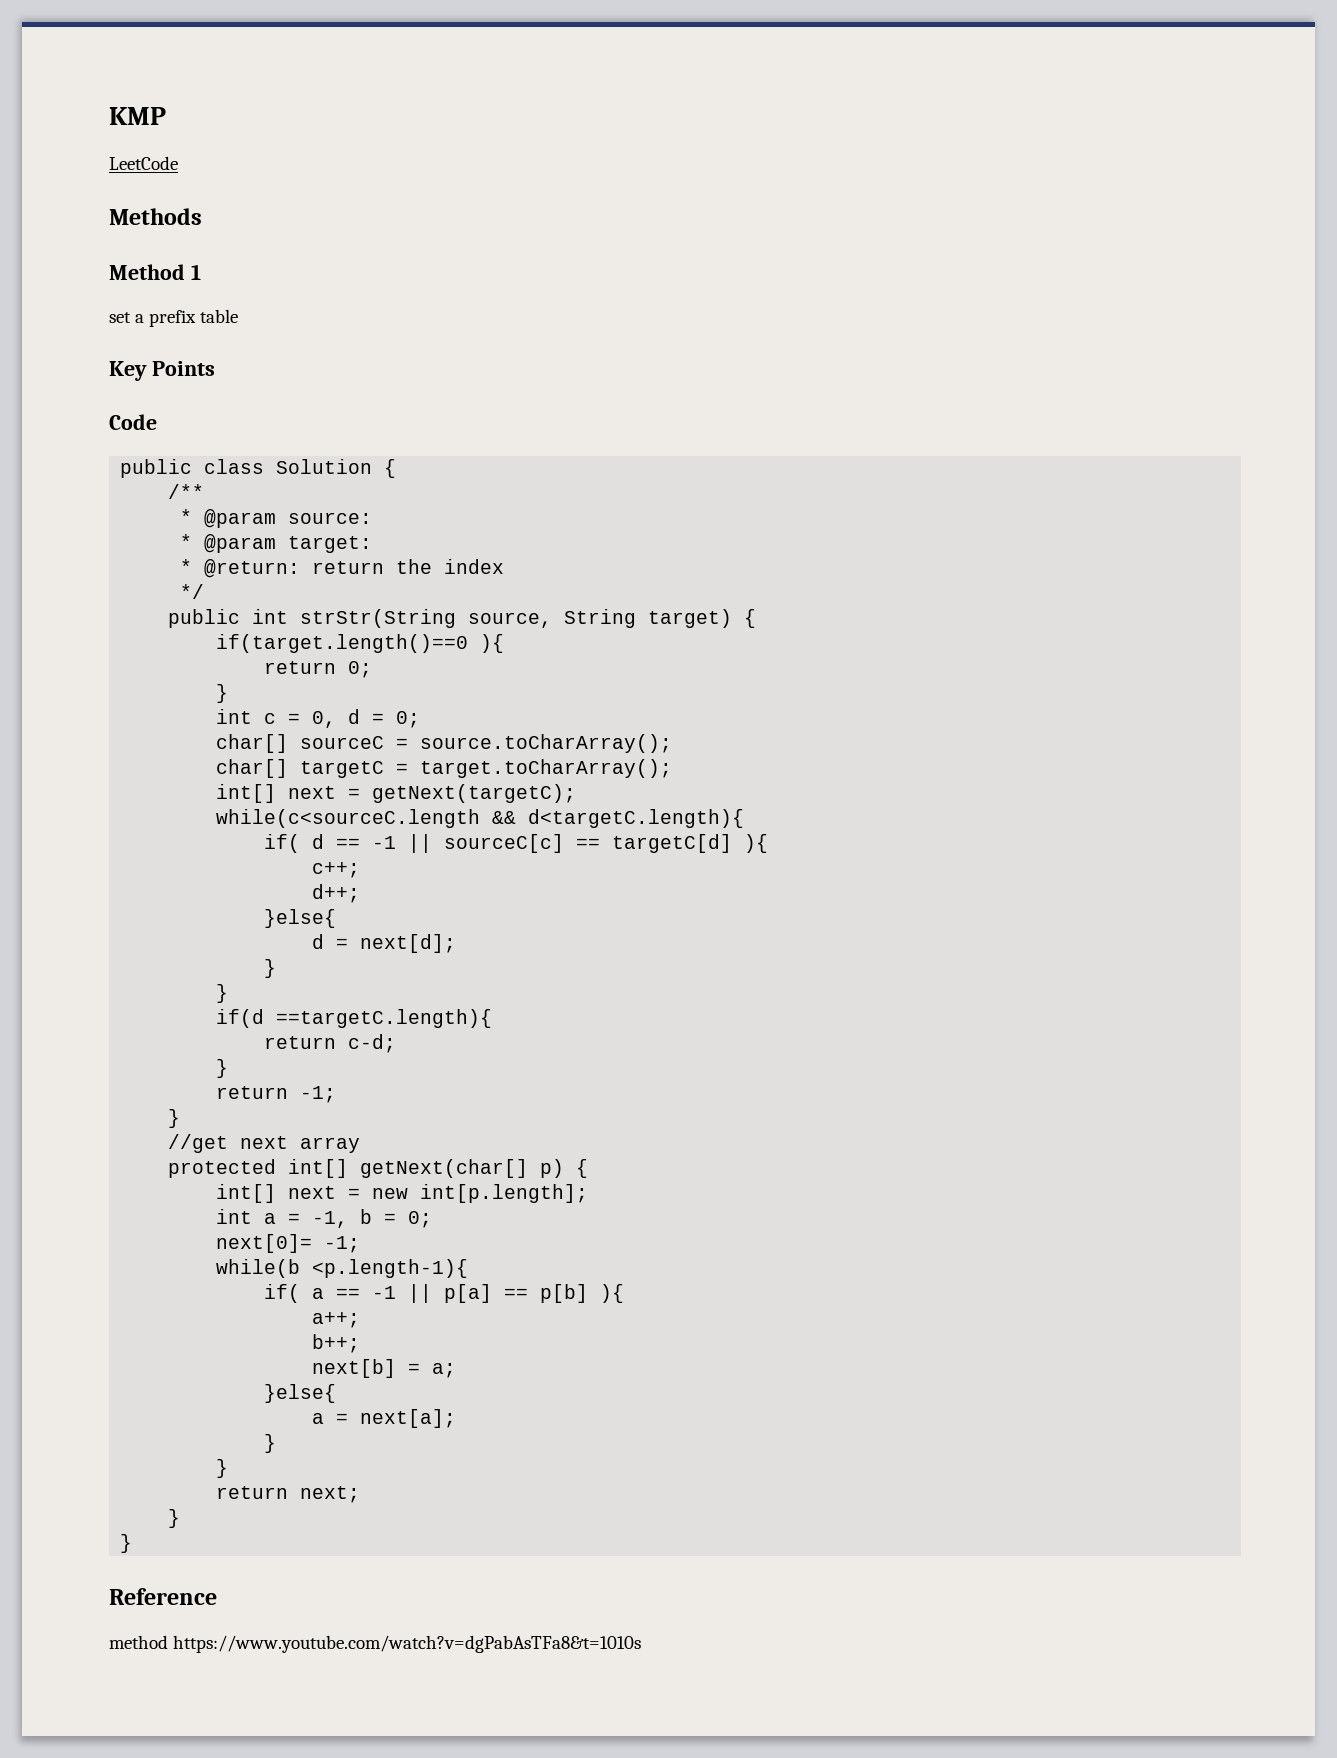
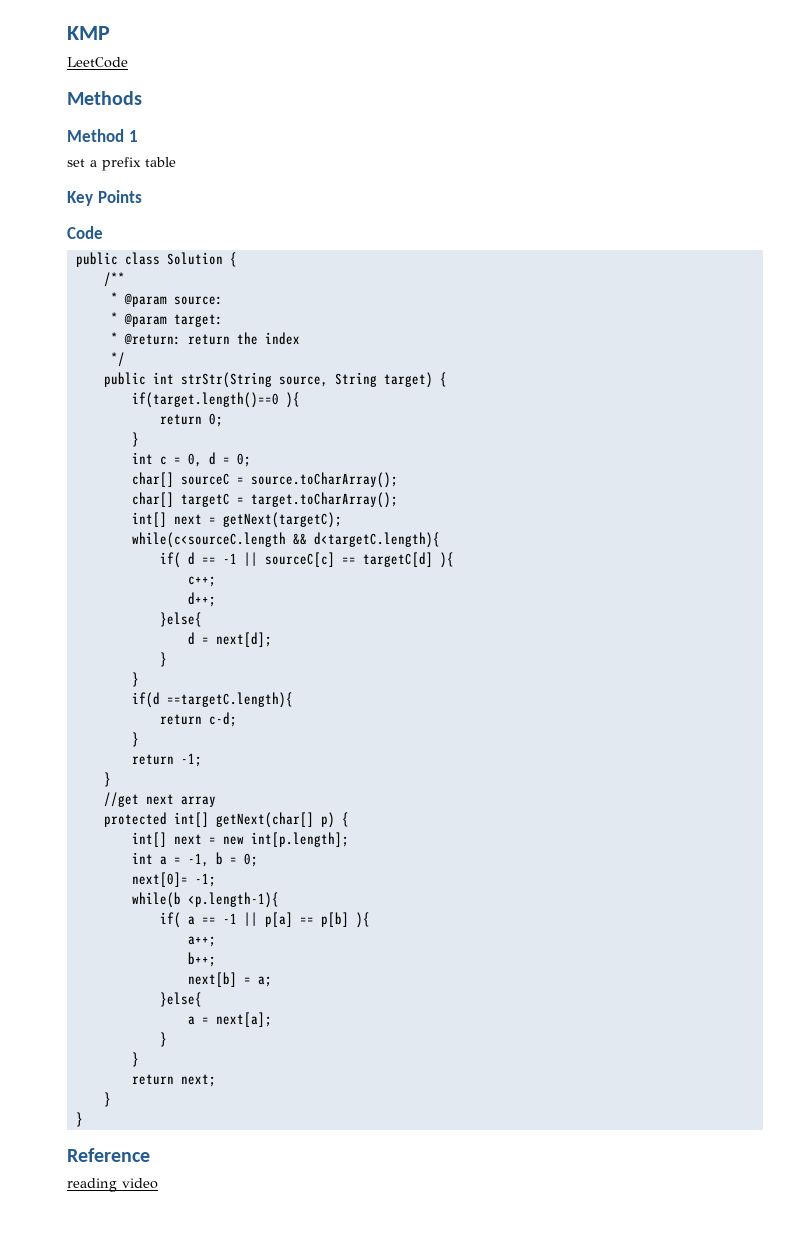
- method https://www.youtube.com/watch?v=dgPabAsTFa8&t=1010s
+ reading video

